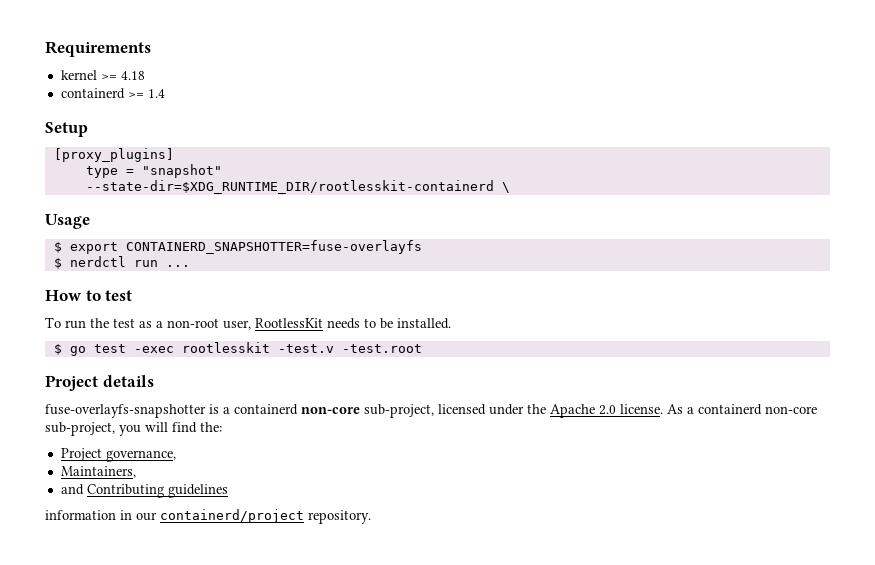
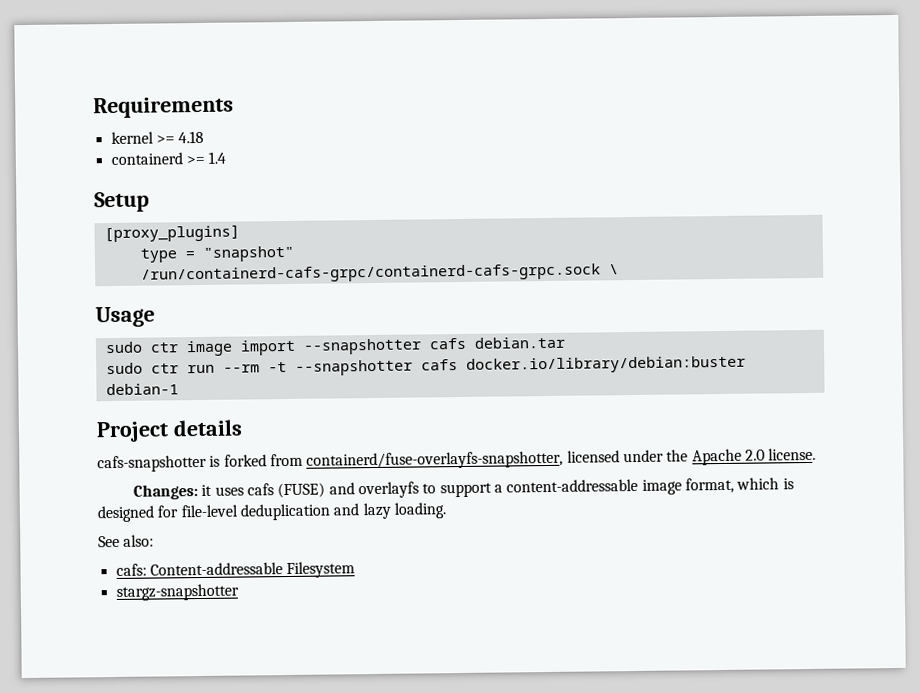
- --state-dir=$XDG_RUNTIME_DIR/rootlesskit-containerd \
+ /run/containerd-cafs-grpc/containerd-cafs-grpc.sock \
- $ export CONTAINERD_SNAPSHOTTER=fuse-overlayfs
- $ nerdctl run ...
- How to test
- To run the test as a non-root user, RootlessKit needs to be installed.
- $ go test -exec rootlesskit -test.v -test.root
+ sudo ctr image import --snapshotter cafs debian.tar
+ sudo ctr run --rm -t --snapshotter cafs docker.io/library/debian:buster debian-1
  Project details
- fuse-overlayfs-snapshotter is a containerd non-core sub-project, licensed under the Apache 2.0 license. As a containerd non-core sub-project, you will find the:
- Project governance,
- Maintainers,
- and Contributing guidelines
- information in our containerd/project repository.
+ cafs-snapshotter is forked from containerd/fuse-overlayfs-snapshotter, licensed under the Apache 2.0 license.
+ Changes: it uses cafs (FUSE) and overlayfs to support a content-addressable image format, which is designed for file-level deduplication and lazy loading.
+ See also:
+ cafs: Content-addressable Filesystem
+ stargz-snapshotter

